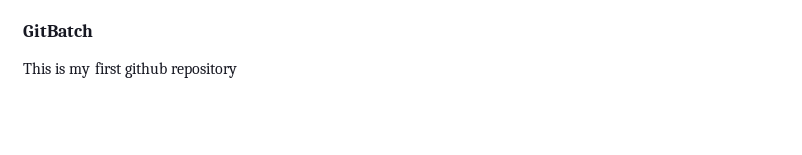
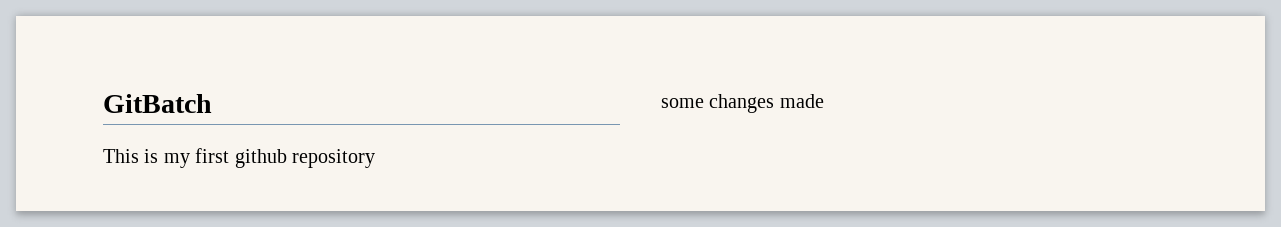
+ some changes made

